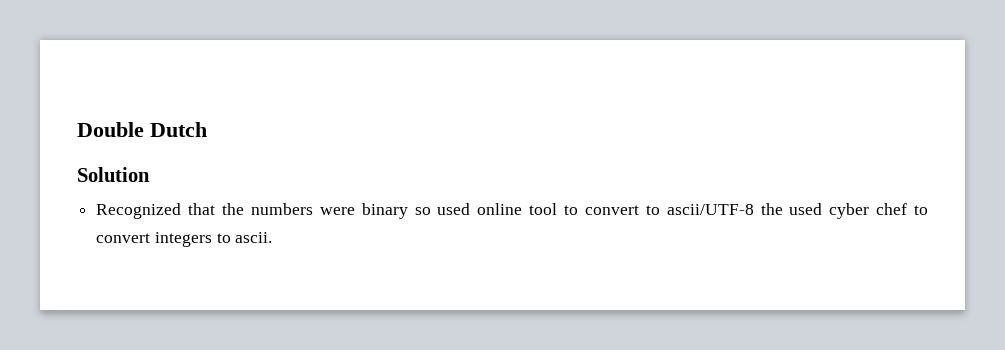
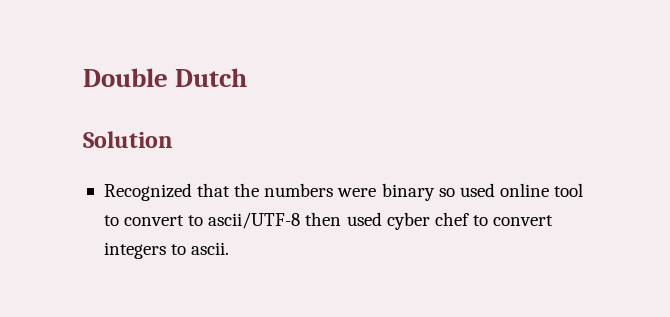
- Recognized that the numbers were binary so used online tool to convert to ascii/UTF-8 the used cyber chef to convert integers to ascii.
+ Recognized that the numbers were binary so used online tool to convert to ascii/UTF-8 then used cyber chef to convert integers to ascii.

